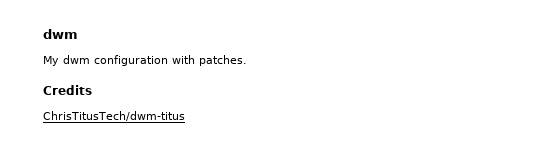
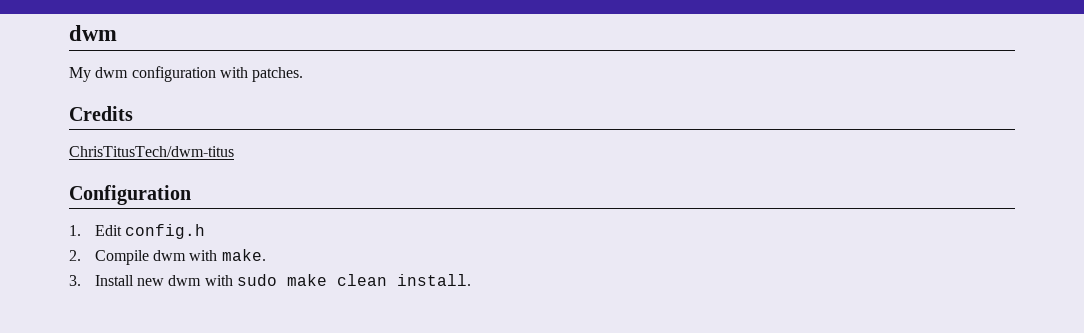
+ Configuration
+ 1. Edit config.h
+ 2. Compile dwm with make.
+ 3. Install new dwm with sudo make clean install.

